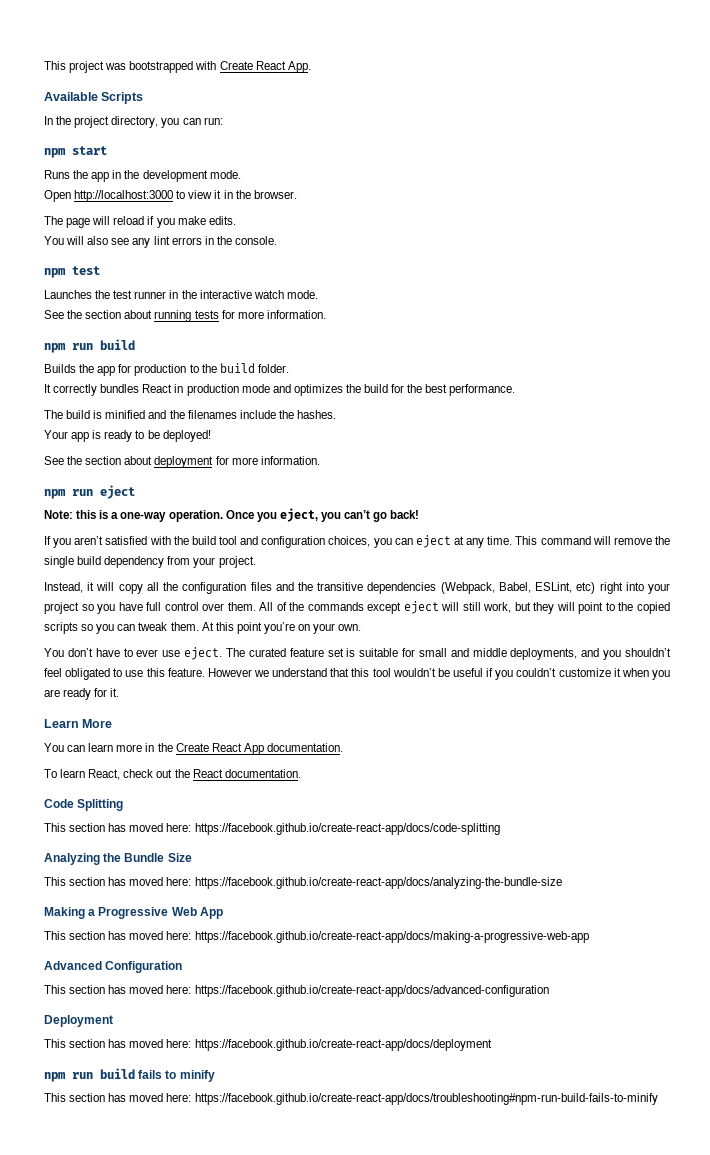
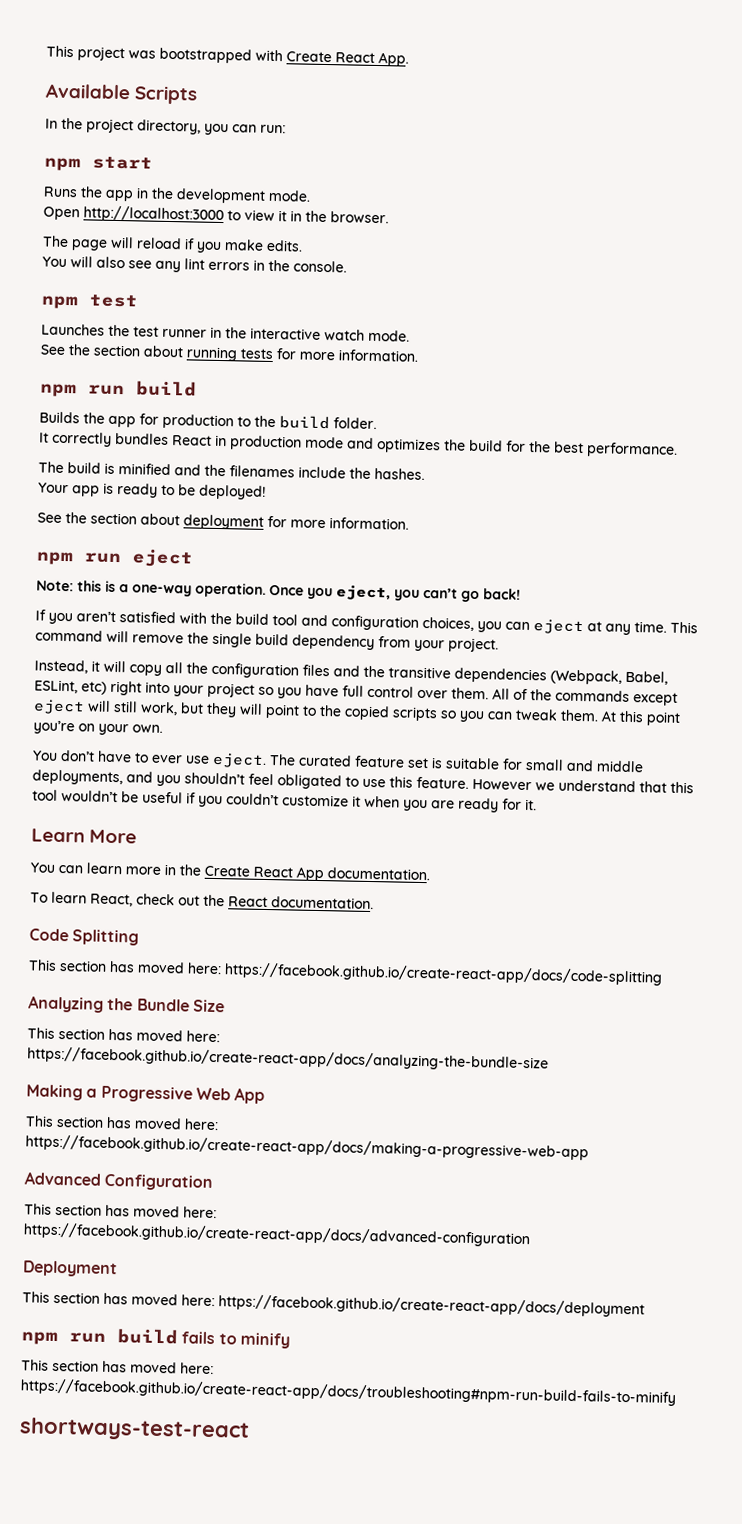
+ shortways-test-react

